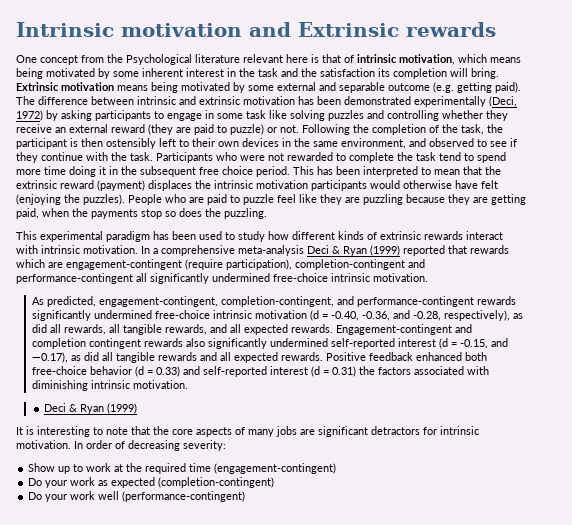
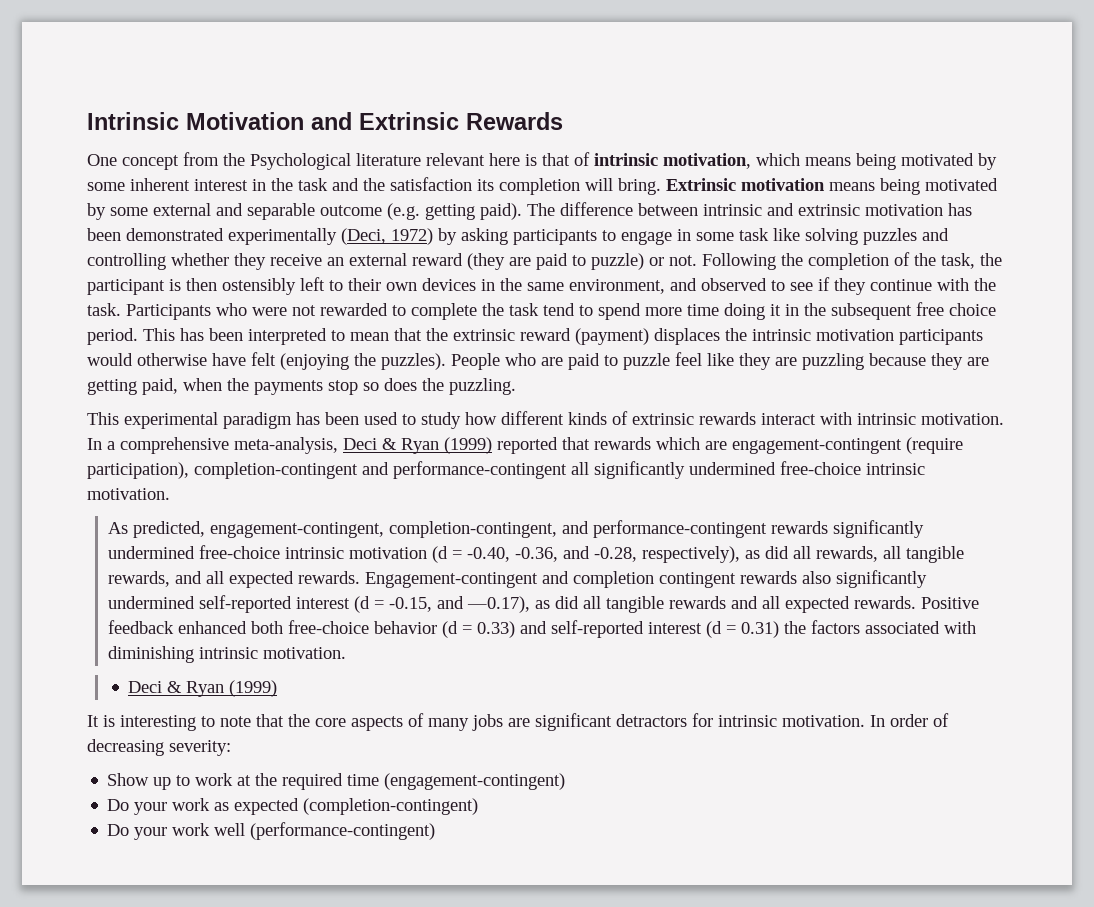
- Intrinsic motivation and Extrinsic rewards
+ Intrinsic Motivation and Extrinsic Rewards
- In a comprehensive meta-analysis Deci & Ryan (1999) reported that rewards which are engagement-contingent (require participation), completion-contingent and performance-contingent all significantly undermined free-choice intrinsic motivation.
+ In a comprehensive meta-analysis, Deci & Ryan (1999) reported that rewards which are engagement-contingent (require participation), completion-contingent and performance-contingent all significantly undermined free-choice intrinsic motivation.

